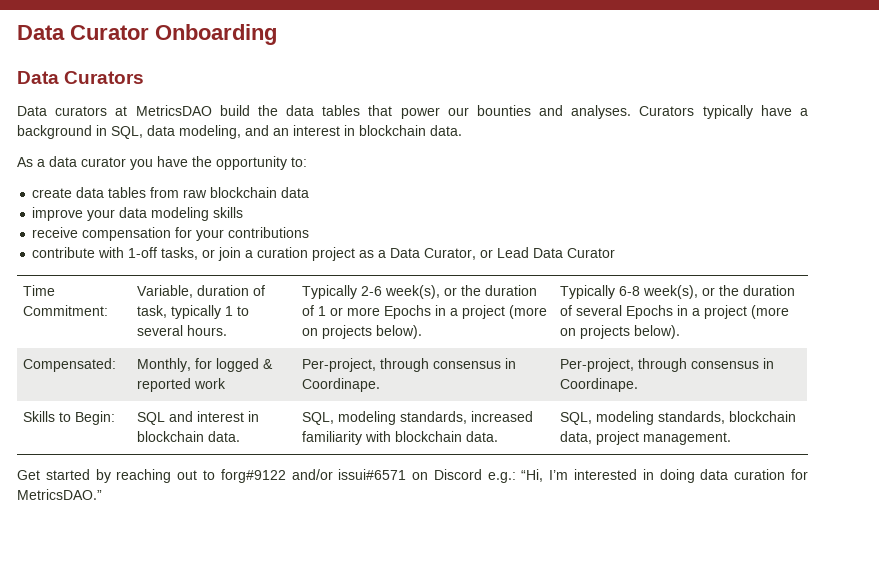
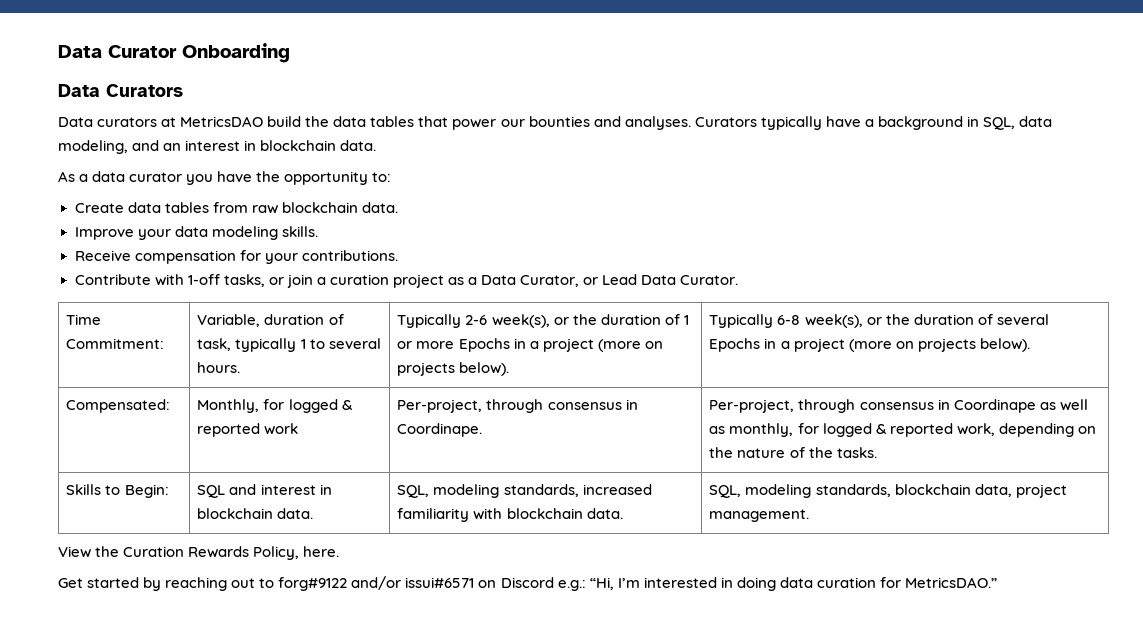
- create data tables from raw blockchain data
- improve your data modeling skills
- receive compensation for your contributions
- contribute with 1-off tasks, or join a curation project as a Data Curator, or Lead Data Curator
+ Create data tables from raw blockchain data.
+ Improve your data modeling skills.
+ Receive compensation for your contributions.
+ Contribute with 1-off tasks, or join a curation project as a Data Curator, or Lead Data Curator.
- Compensated: | Monthly, for logged & reported work | Per-project, through consensus in Coordinape. | Per-project, through consensus in Coordinape.
+ Compensated: | Monthly, for logged & reported work | Per-project, through consensus in Coordinape. | Per-project, through consensus in Coordinape as well as monthly, for logged & reported work, depending on the nature of the tasks.
+ View the Curation Rewards Policy, here.

